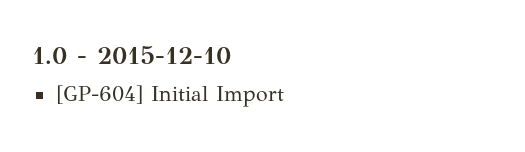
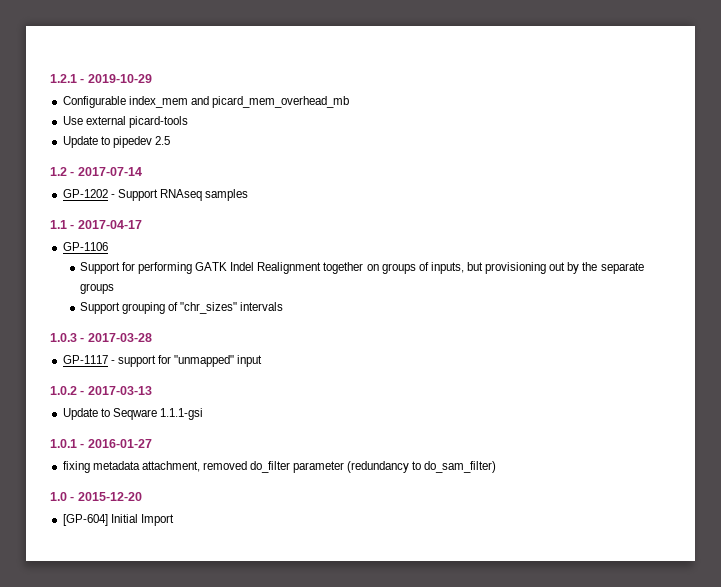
+ 1.2.1 - 2019-10-29
+ Configurable index_mem and picard_mem_overhead_mb
+ Use external picard-tools
+ Update to pipedev 2.5
+ 1.2 - 2017-07-14
+ GP-1202 - Support RNAseq samples
+ 1.1 - 2017-04-17
+ GP-1106
+ Support for performing GATK Indel Realignment together on groups of inputs, but provisioning out by the separate groups
+ Support grouping of "chr_sizes" intervals
+ 1.0.3 - 2017-03-28
+ GP-1117 - support for "unmapped" input
+ 1.0.2 - 2017-03-13
+ Update to Seqware 1.1.1-gsi
+ 1.0.1 - 2016-01-27
+ fixing metadata attachment, removed do_filter parameter (redundancy to do_sam_filter)
- 1.0 - 2015-12-10
+ 1.0 - 2015-12-20

